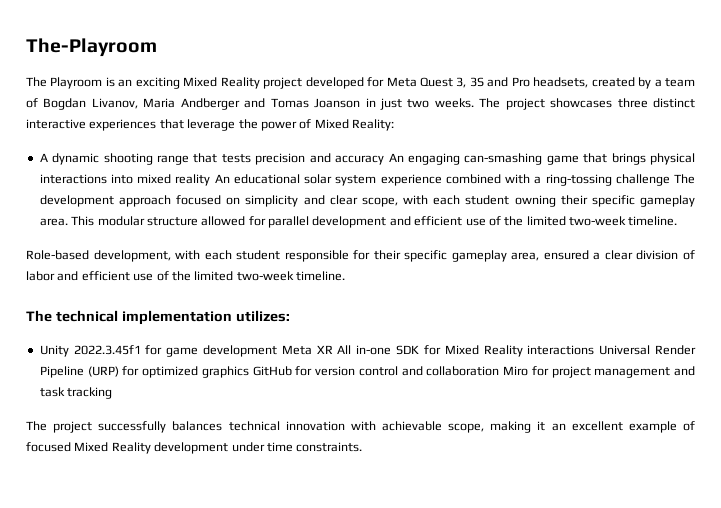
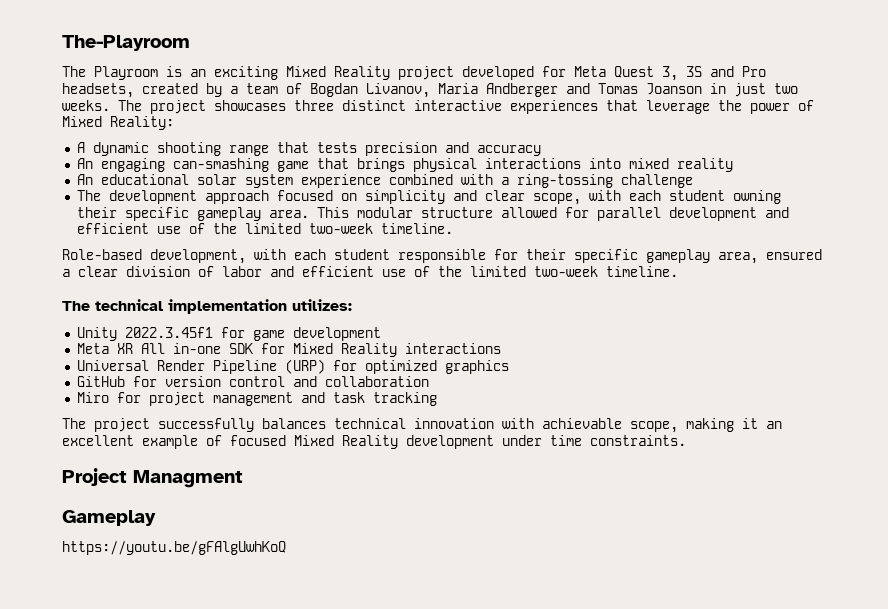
- A dynamic shooting range that tests precision and accuracy An engaging can-smashing game that brings physical interactions into mixed reality An educational solar system experience combined with a ring-tossing challenge The development approach focused on simplicity and clear scope, with each student owning their specific gameplay area.
+ A dynamic shooting range that tests precision and accuracy
+ An engaging can-smashing game that brings physical interactions into mixed reality
+ An educational solar system experience combined with a ring-tossing challenge
+ The development approach focused on simplicity and clear scope, with each student owning their specific gameplay area.
- Unity 2022.3.45f1 for game development Meta XR All in-one SDK for Mixed Reality interactions Universal Render Pipeline (URP) for optimized graphics GitHub for version control and collaboration Miro for project management and task tracking
+ Unity 2022.3.45f1 for game development
+ Meta XR All in-one SDK for Mixed Reality interactions
+ Universal Render Pipeline (URP) for optimized graphics
+ GitHub for version control and collaboration
+ Miro for project management and task tracking
+ Project Managment
+ Gameplay
+ https://youtu.be/gFAlgUwhKoQ

